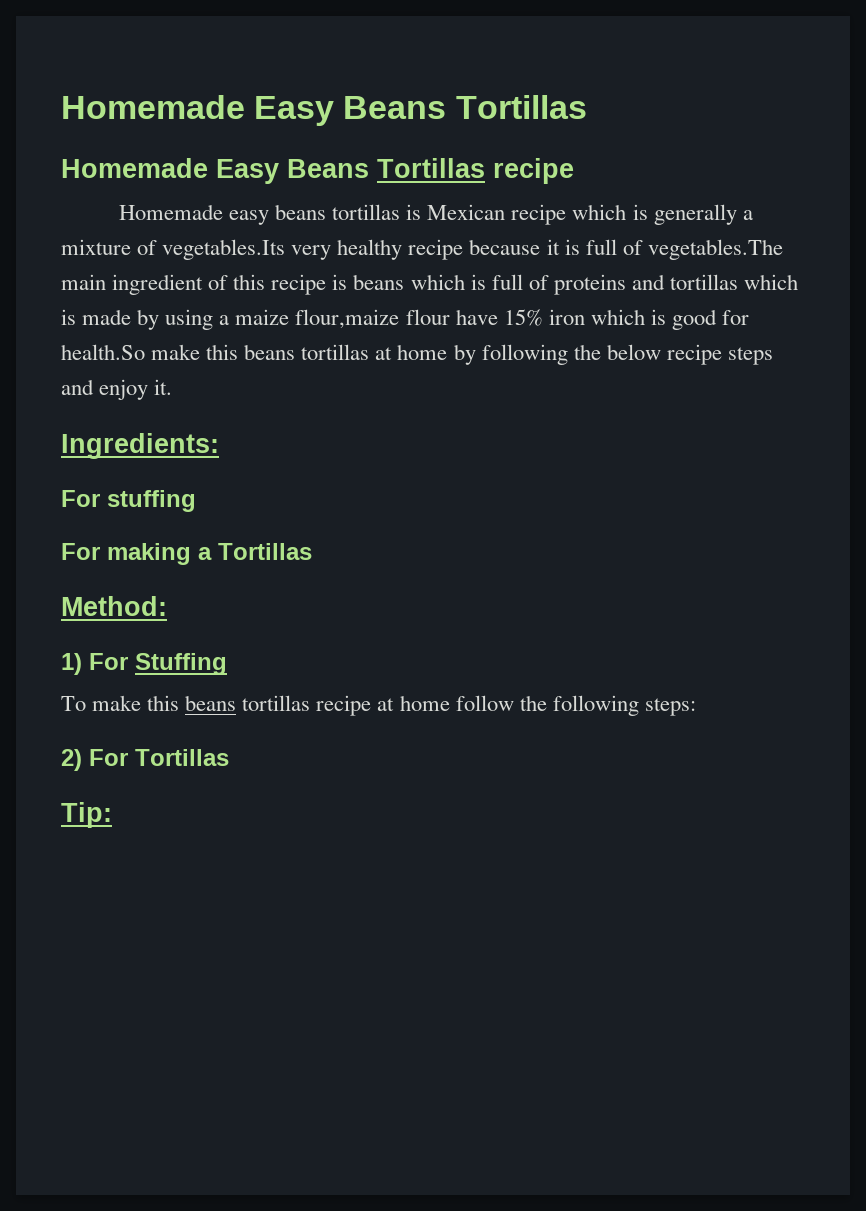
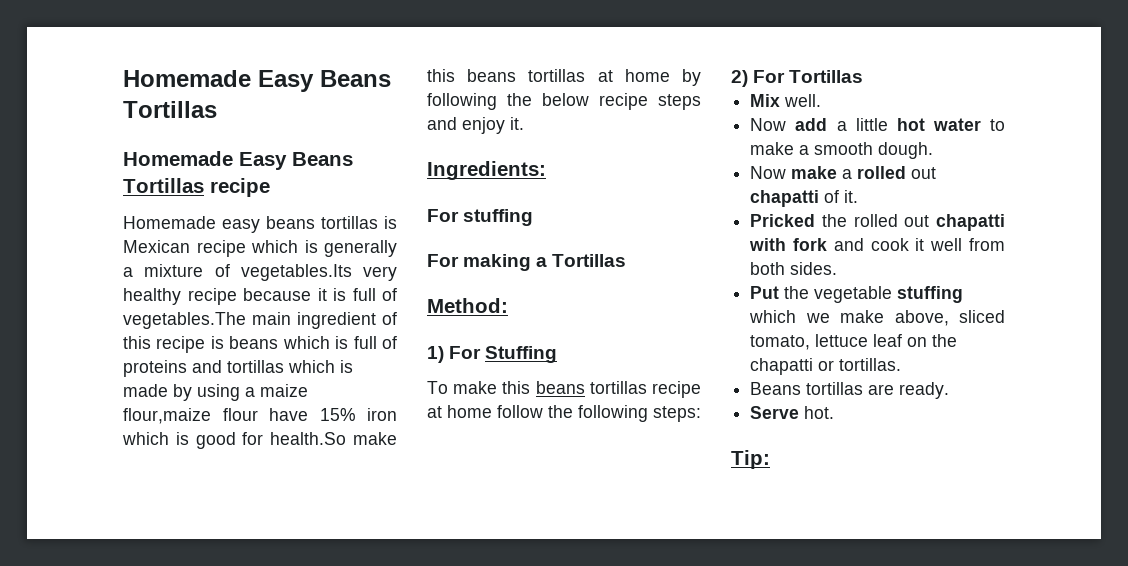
+ Mix well.
+ Now add a little hot water to make a smooth dough.
+ Now make a rolled out chapatti of it.
+ Pricked the rolled out chapatti with fork and cook it well from both sides.
+ Put the vegetable stuffing which we make above, sliced tomato, lettuce leaf on the chapatti or tortillas.
+ Beans tortillas are ready.
+ Serve hot.

